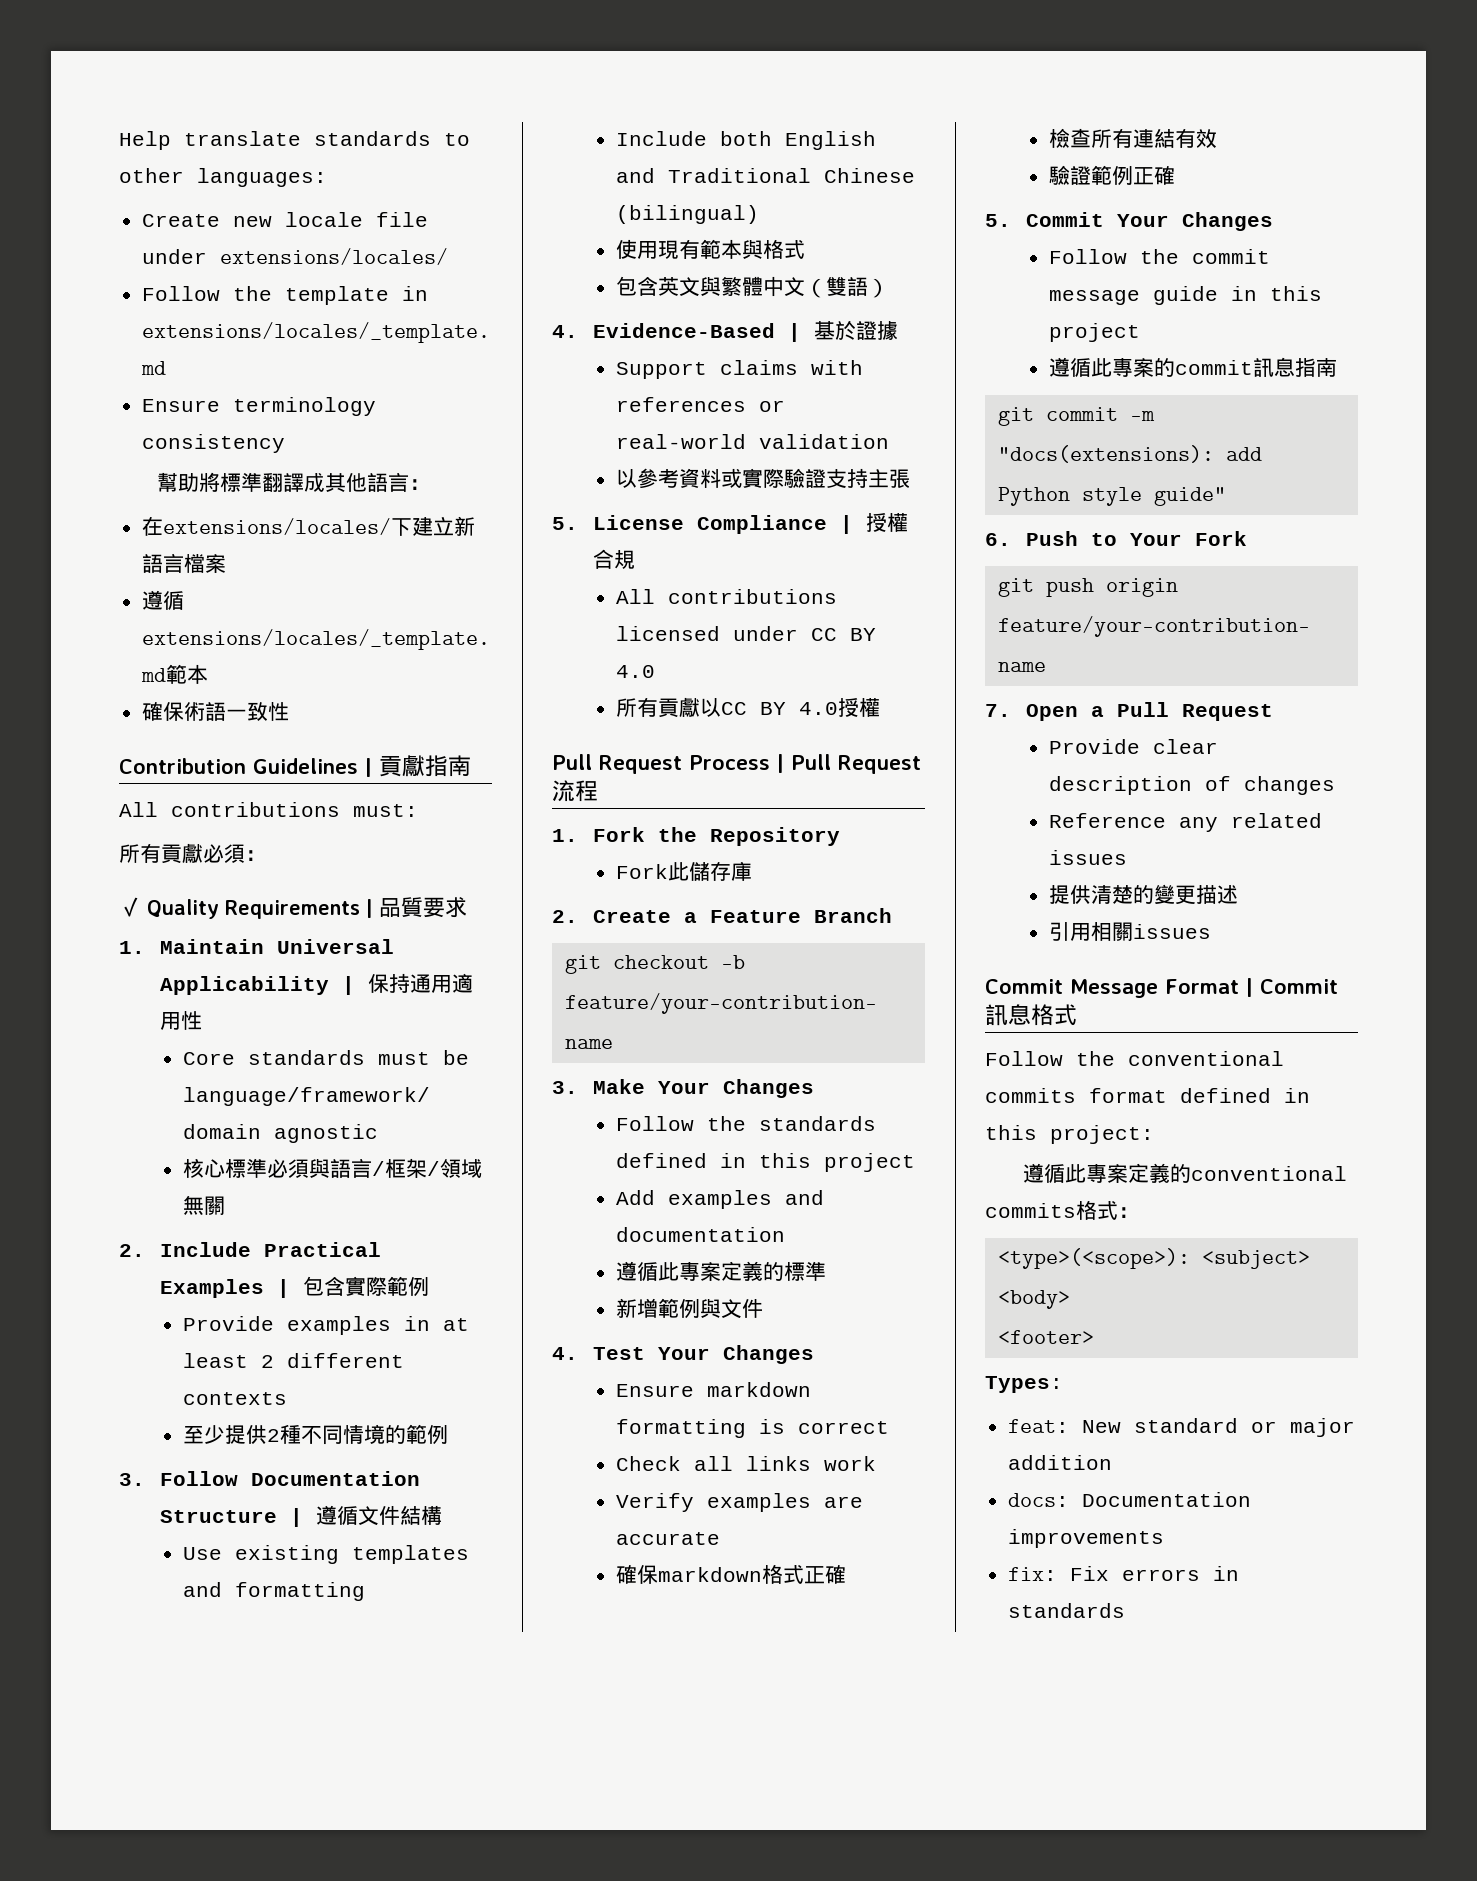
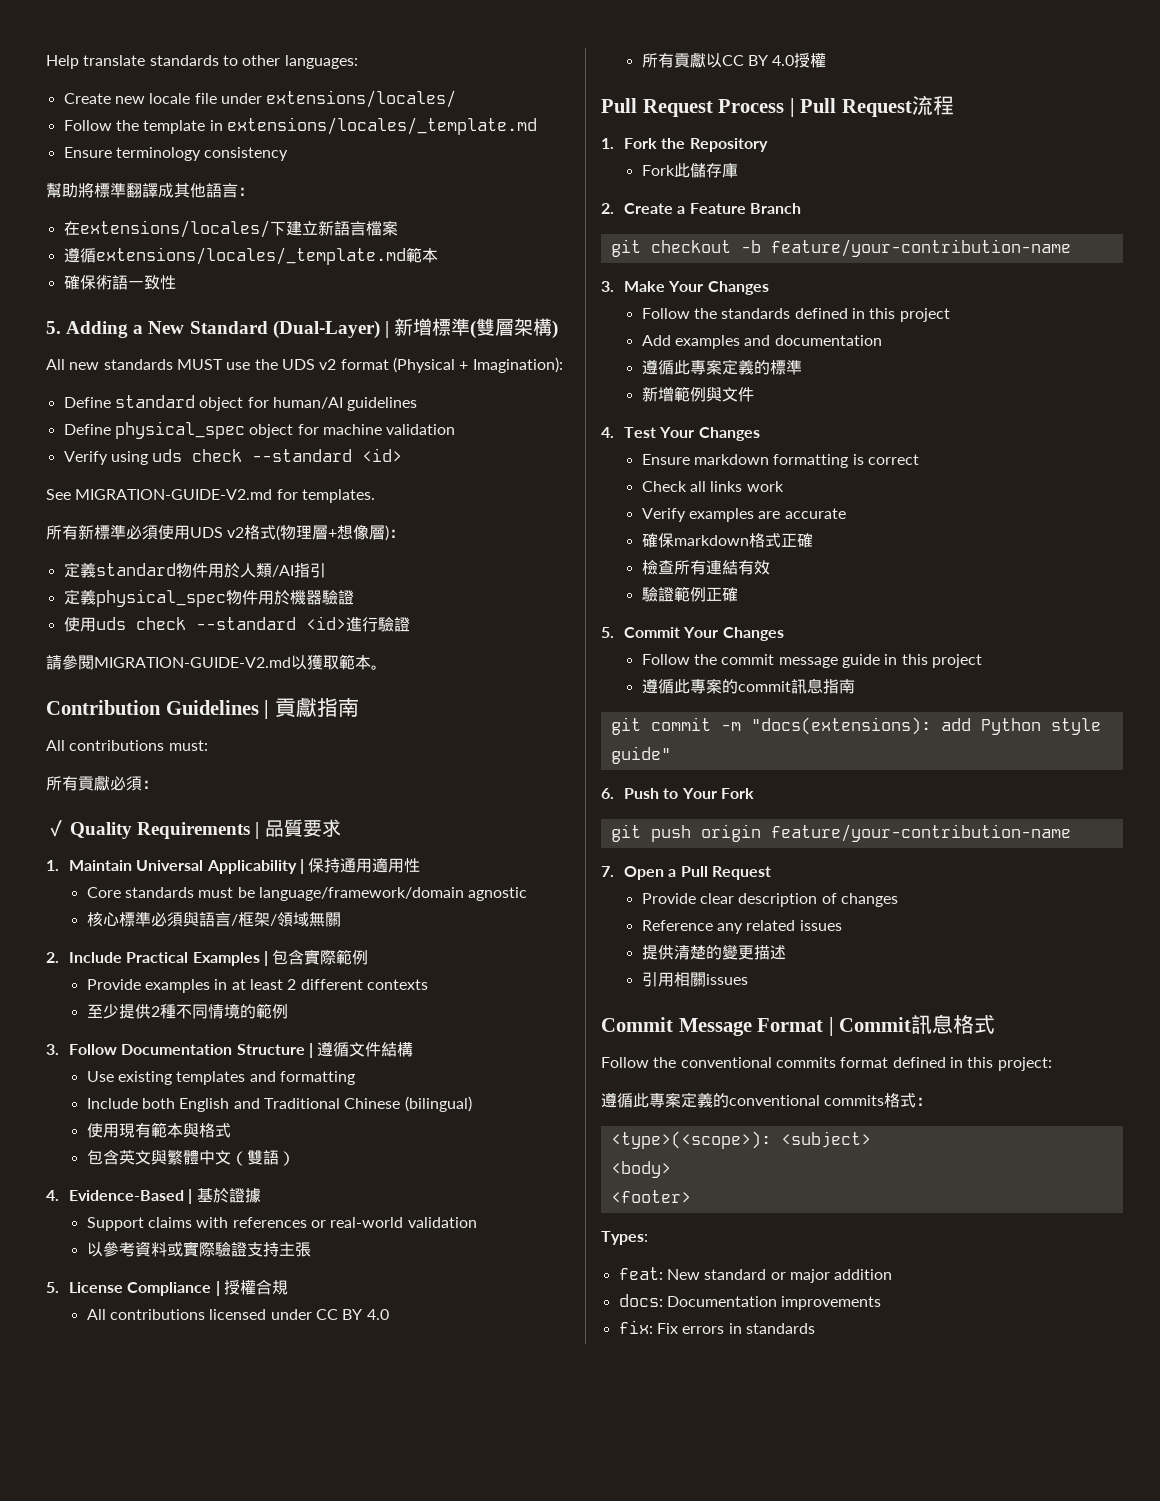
+ 5. Adding a New Standard (Dual-Layer) | 新增標準(雙層架構)
+ All new standards MUST use the UDS v2 format (Physical + Imagination):
+ Define standard object for human/AI guidelines
+ Define physical_spec object for machine validation
+ Verify using uds check --standard <id>
+ See MIGRATION-GUIDE-V2.md for templates.
+ 所有新標準必須使用UDS v2格式(物理層+想像層)：
+ 定義standard物件用於人類/AI指引
+ 定義physical_spec物件用於機器驗證
+ 使用uds check --standard <id>進行驗證
+ 請參閱MIGRATION-GUIDE-V2.md以獲取範本。

